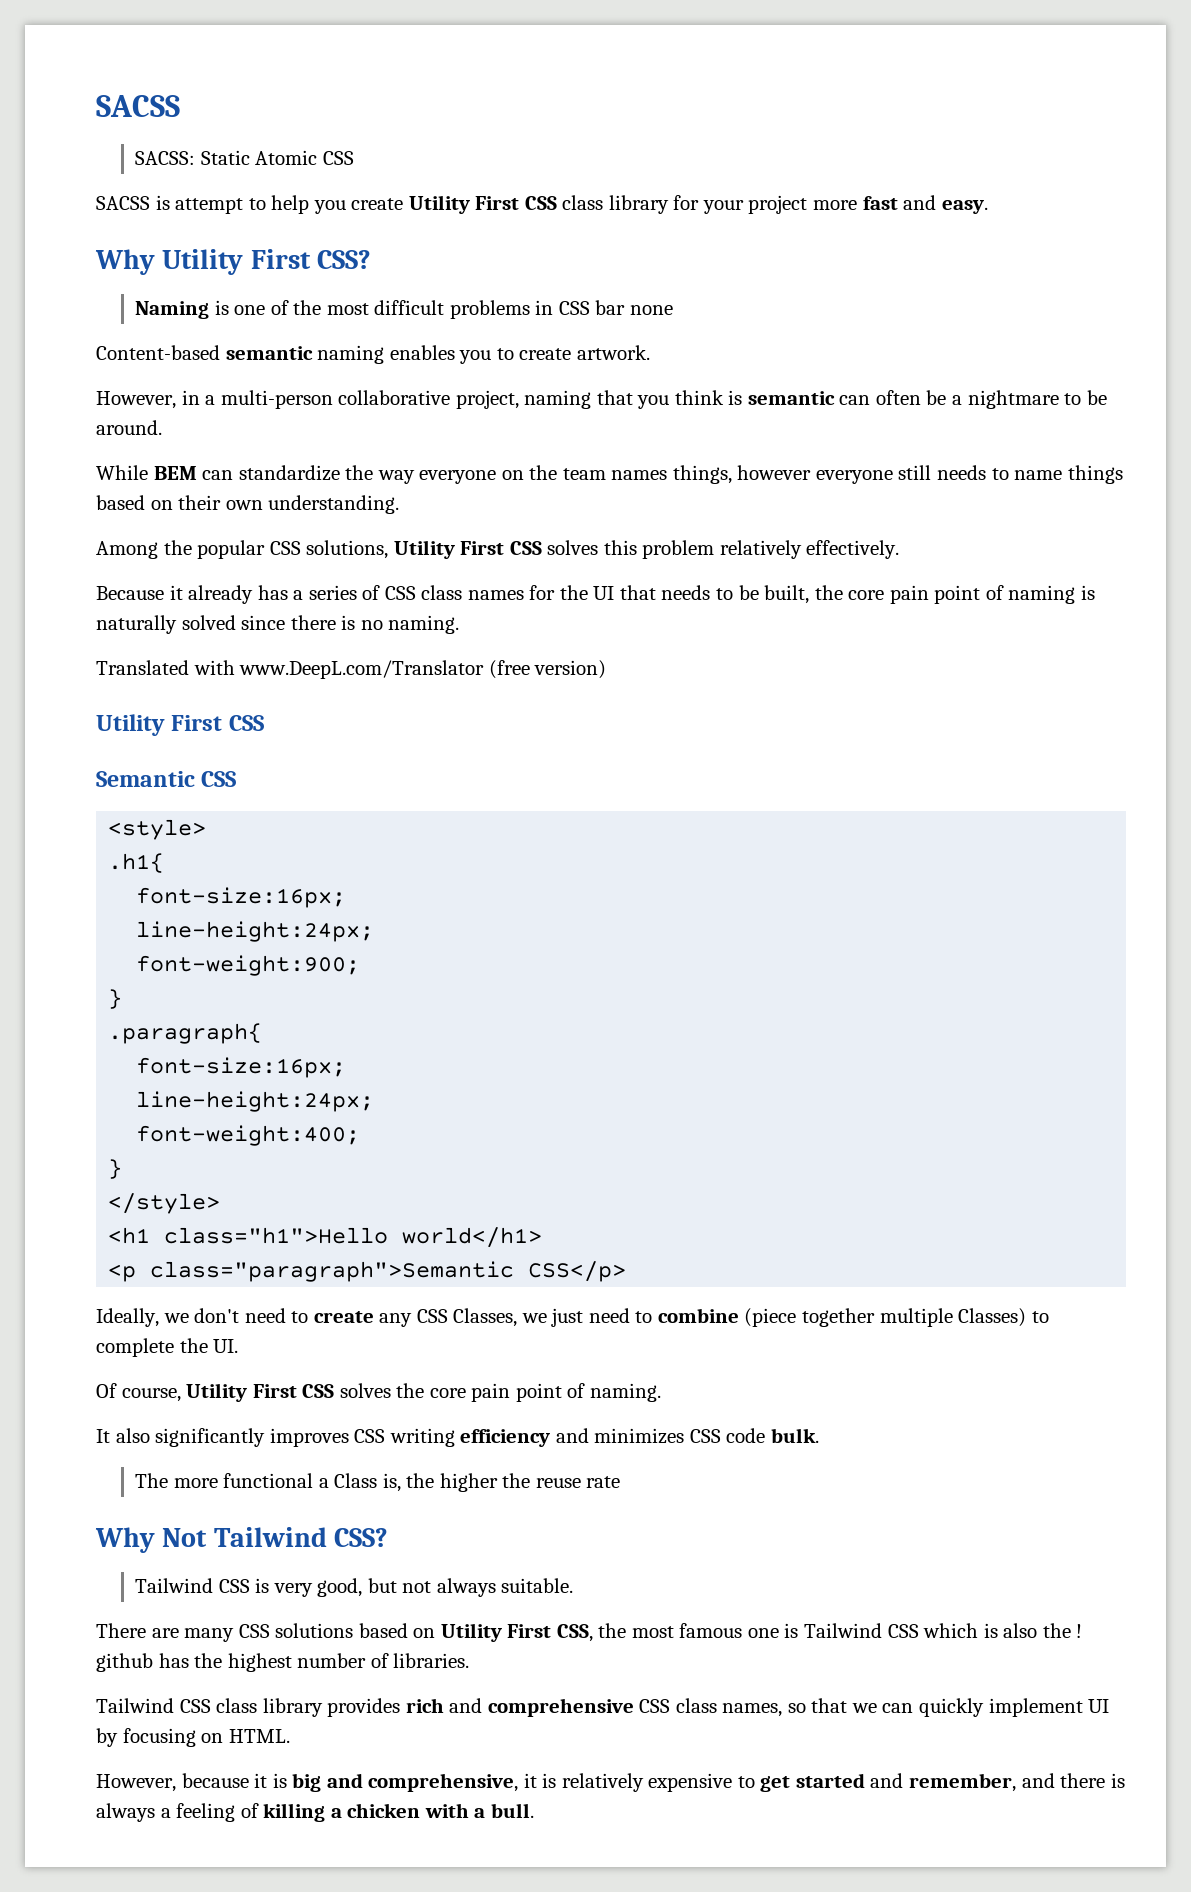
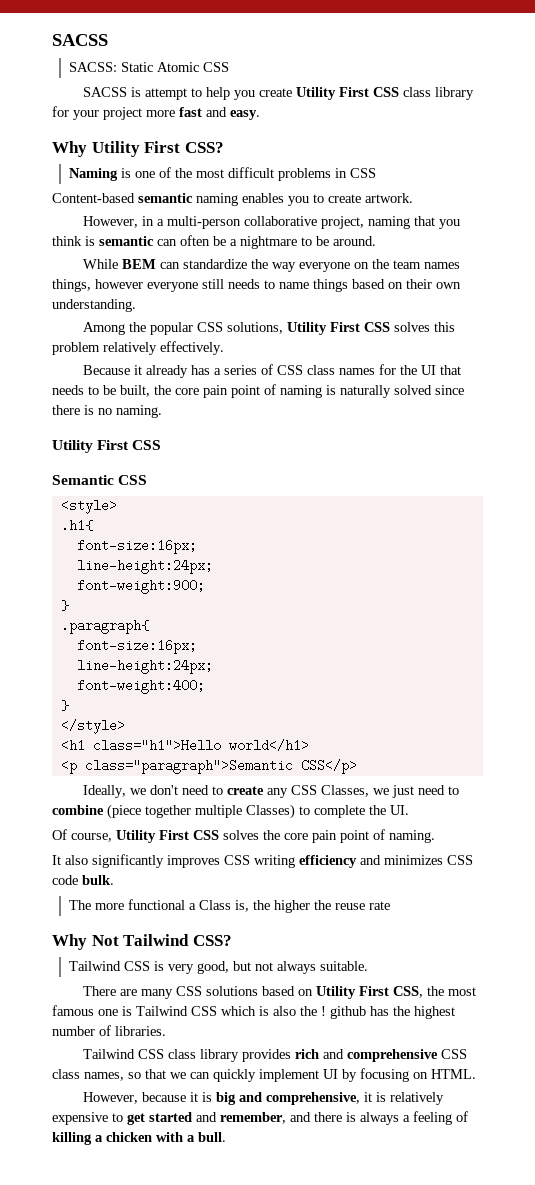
- Naming is one of the most difficult problems in CSS bar none
+ Naming is one of the most difficult problems in CSS
- Translated with www.DeepL.com/Translator (free version)

